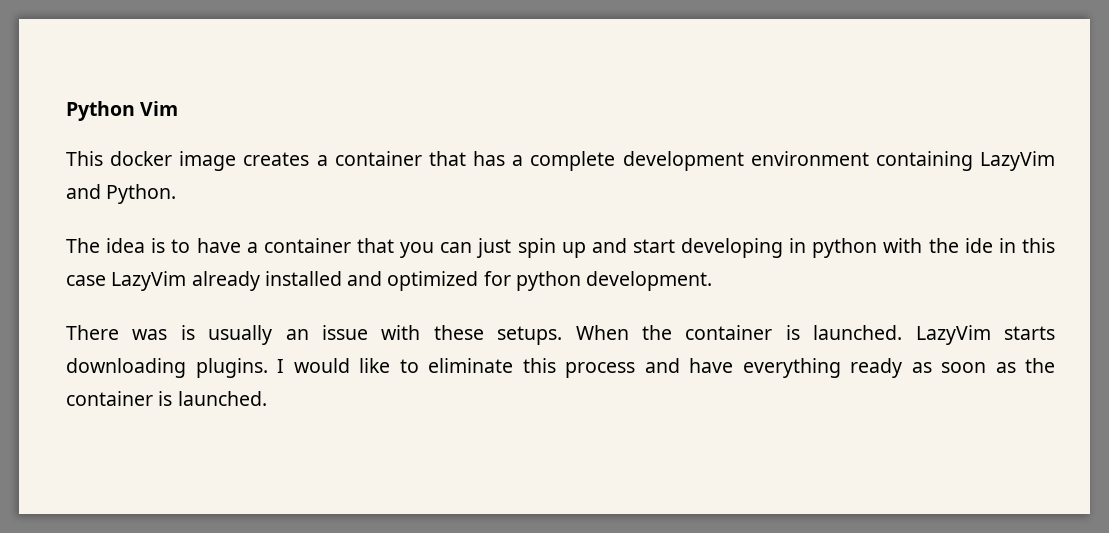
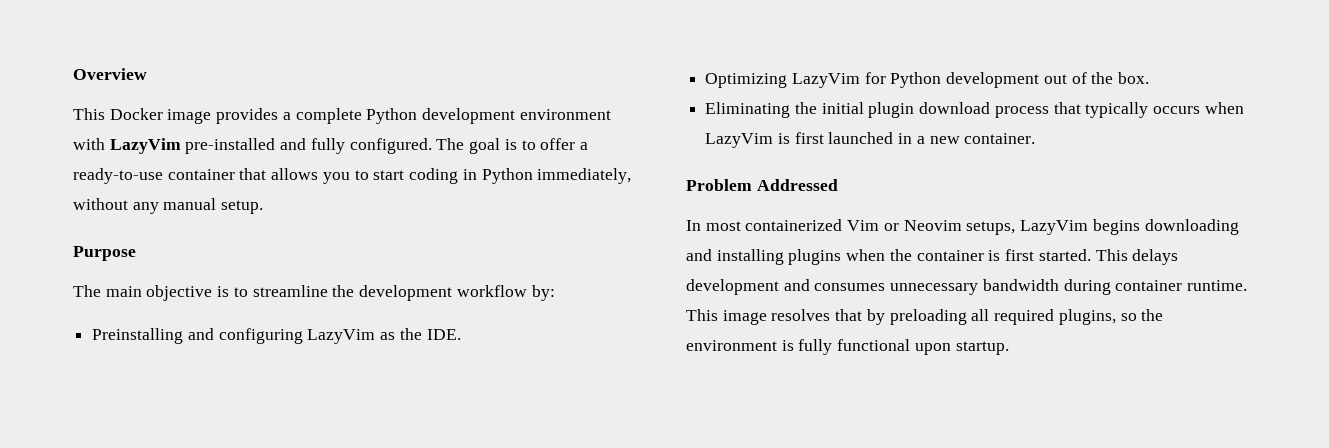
- Python Vim
- This docker image creates a container that has a complete development environment containing LazyVim and Python.
- The idea is to have a container that you can just spin up and start developing in python with the ide in this case LazyVim already installed and optimized for python development.
- There was is usually an issue with these setups. When the container is launched. LazyVim starts downloading plugins. I would like to eliminate this process and have everything ready as soon as the container is launched.
+ Overview
+ This Docker image provides a complete Python development environment with LazyVim pre-installed and fully configured. The goal is to offer a ready-to-use container that allows you to start coding in Python immediately, without any manual setup.
+ Purpose
+ The main objective is to streamline the development workflow by:
+ Preinstalling and configuring LazyVim as the IDE.
+ Optimizing LazyVim for Python development out of the box.
+ Eliminating the initial plugin download process that typically occurs when LazyVim is first launched in a new container.
+ Problem Addressed
+ In most containerized Vim or Neovim setups, LazyVim begins downloading and installing plugins when the container is first started. This delays development and consumes unnecessary bandwidth during container runtime. This image resolves that by preloading all required plugins, so the environment is fully functional upon startup.

